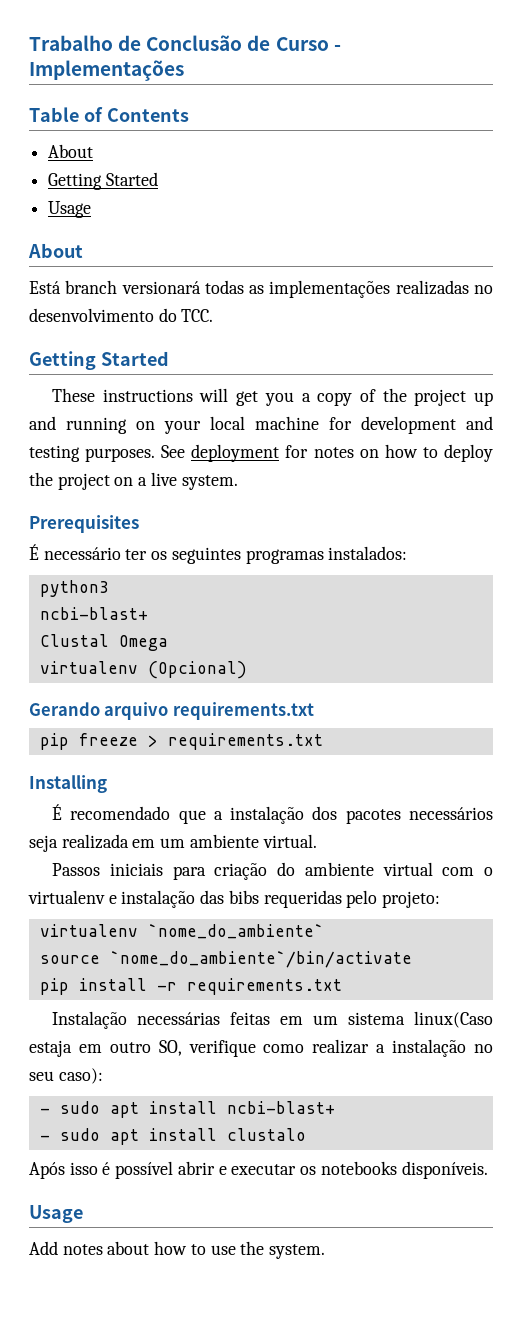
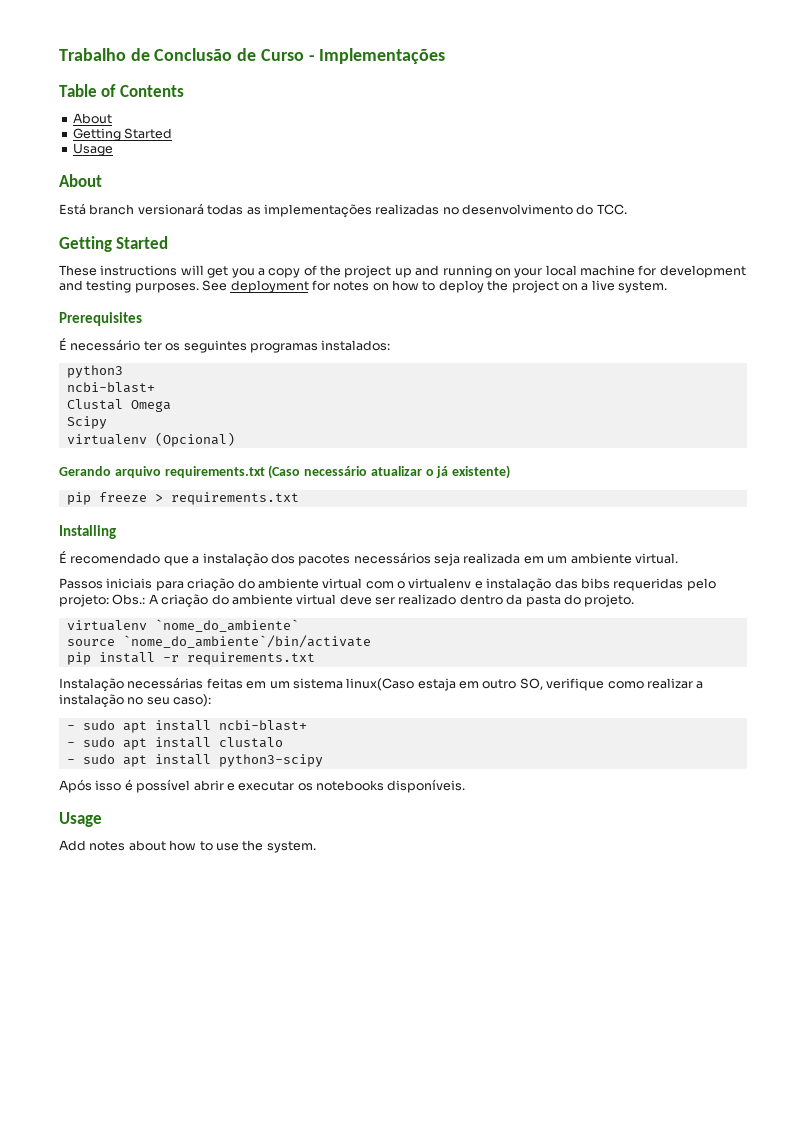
+ Scipy
- Gerando arquivo requirements.txt
+ Gerando arquivo requirements.txt (Caso necessário atualizar o já existente)
- Passos iniciais para criação do ambiente virtual com o virtualenv e instalação das bibs requeridas pelo projeto:
+ Passos iniciais para criação do ambiente virtual com o virtualenv e instalação das bibs requeridas pelo projeto: Obs.: A criação do ambiente virtual deve ser realizado dentro da pasta do projeto.
+ - sudo apt install python3-scipy

